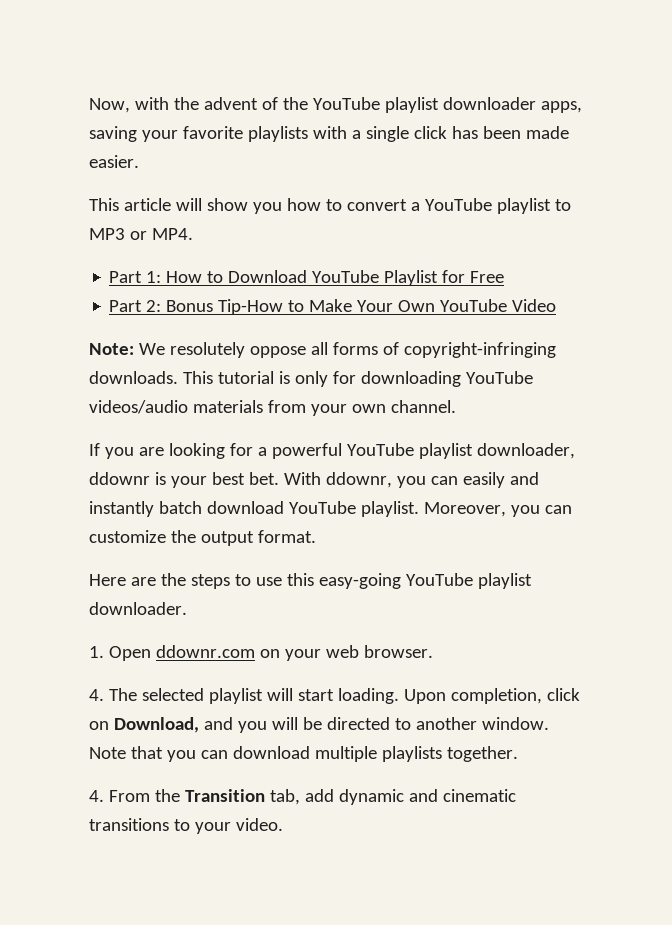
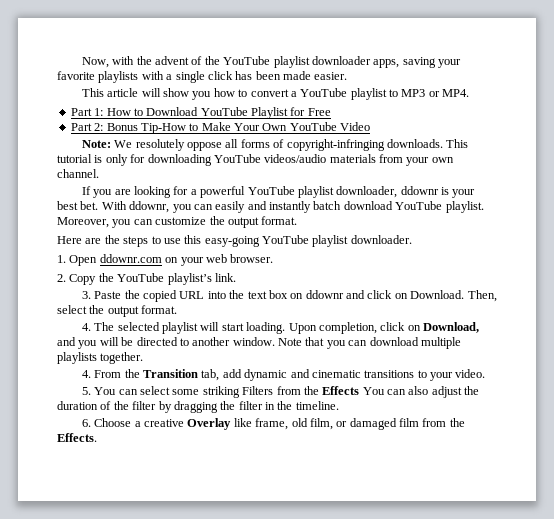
+ 2. Copy the YouTube playlist’s link.
+ 3. Paste the copied URL into the text box on ddownr and click on Download. Then, select the output format.
+ 5. You can select some striking Filters from the Effects You can also adjust the duration of the filter by dragging the filter in the timeline.
+ 6. Choose a creative Overlay like frame, old film, or damaged film from the Effects.

